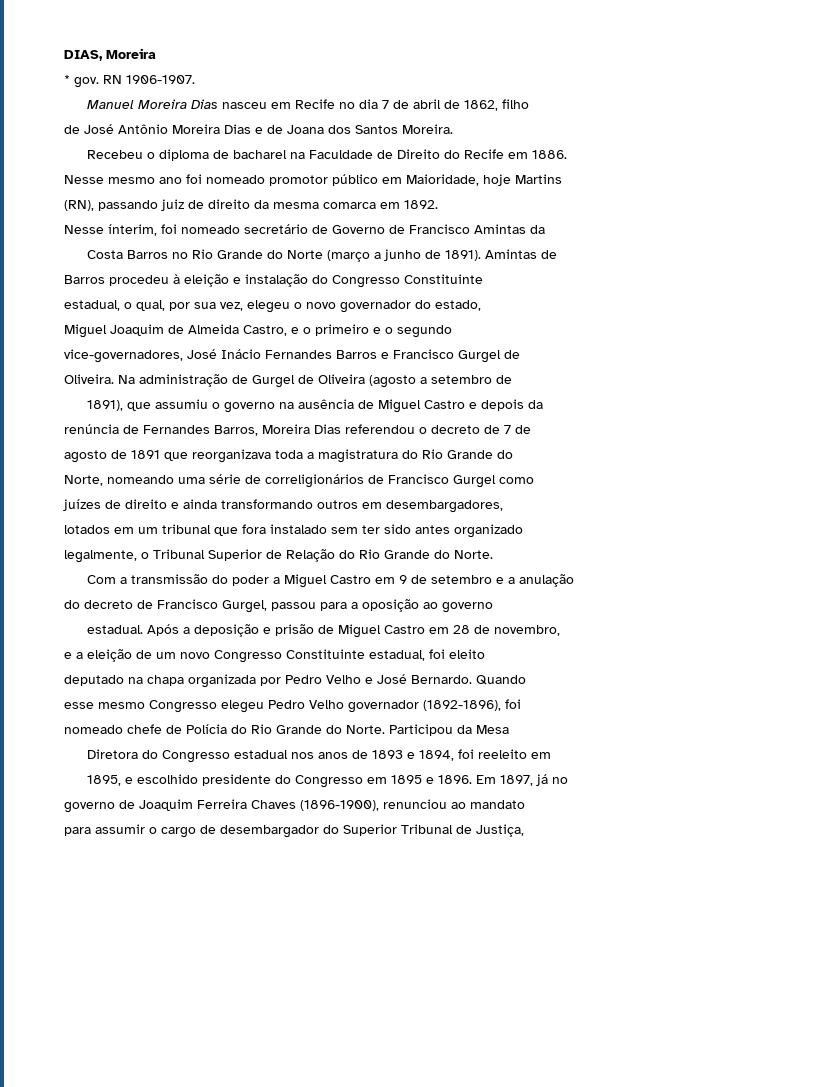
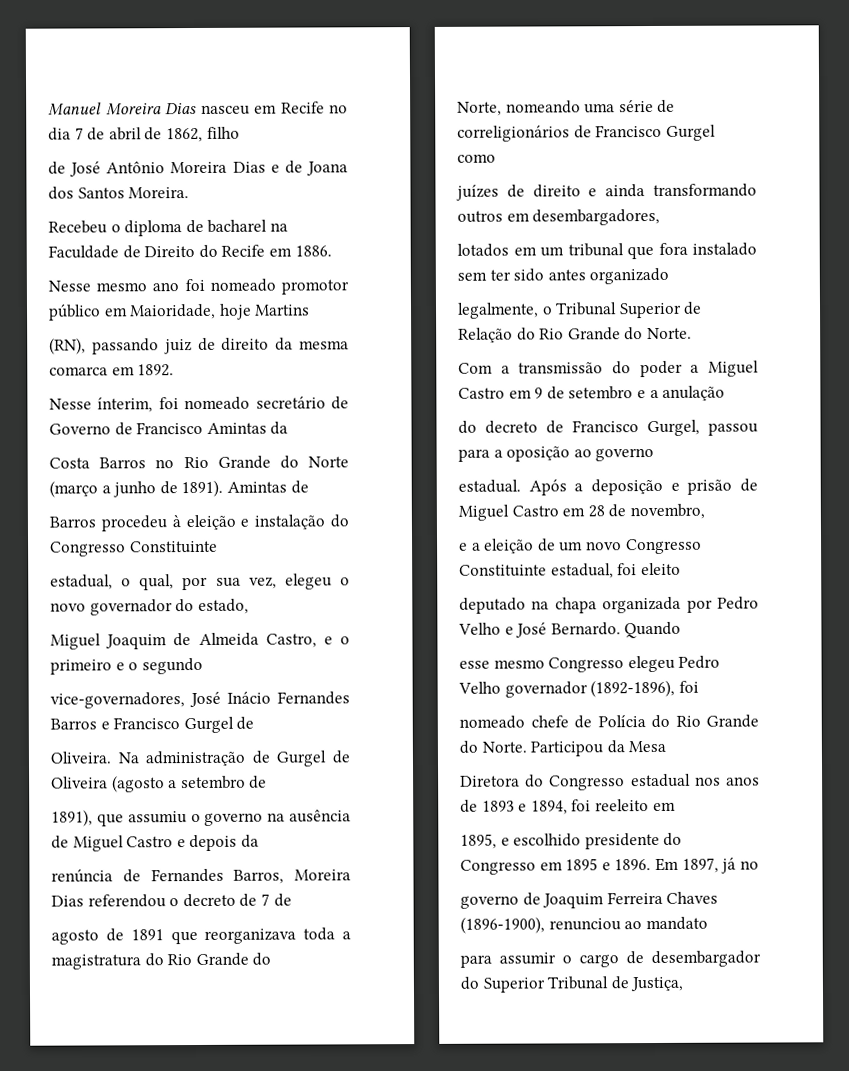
- DIAS, Moreira
- * gov. RN 1906-1907.

